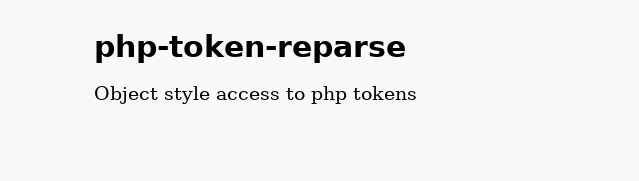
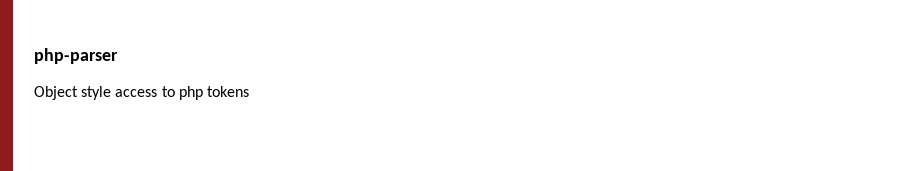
- php-token-reparse
+ php-parser

